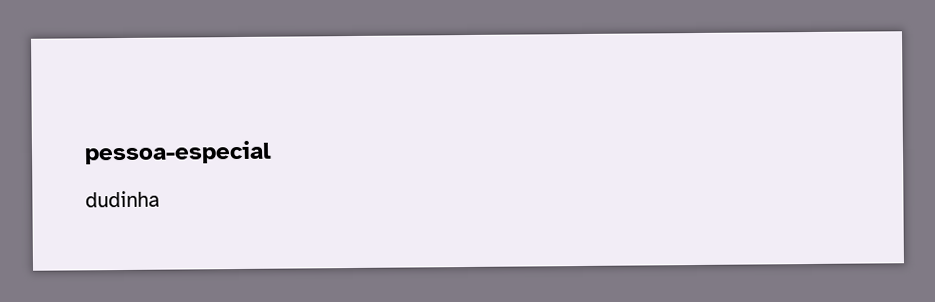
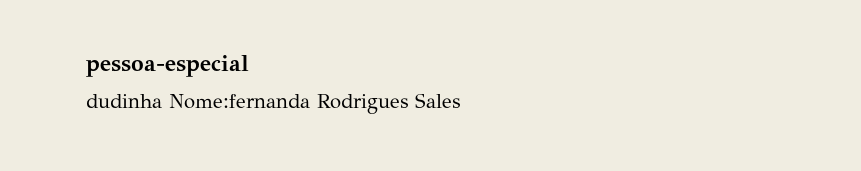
- dudinha
+ dudinha Nome:fernanda Rodrigues Sales

